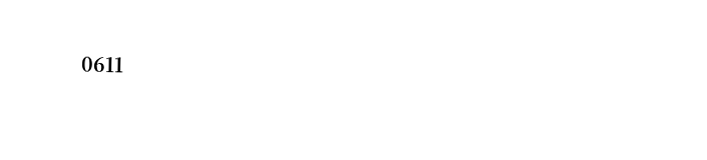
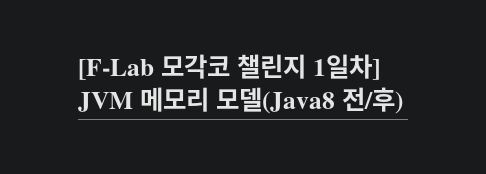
- 0611
+ [F-Lab 모각코 챌린지 1일차] JVM 메모리 모델(Java8 전/후)

